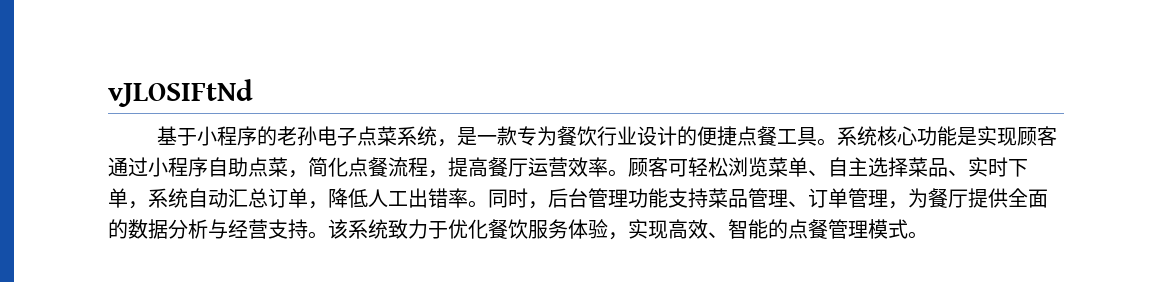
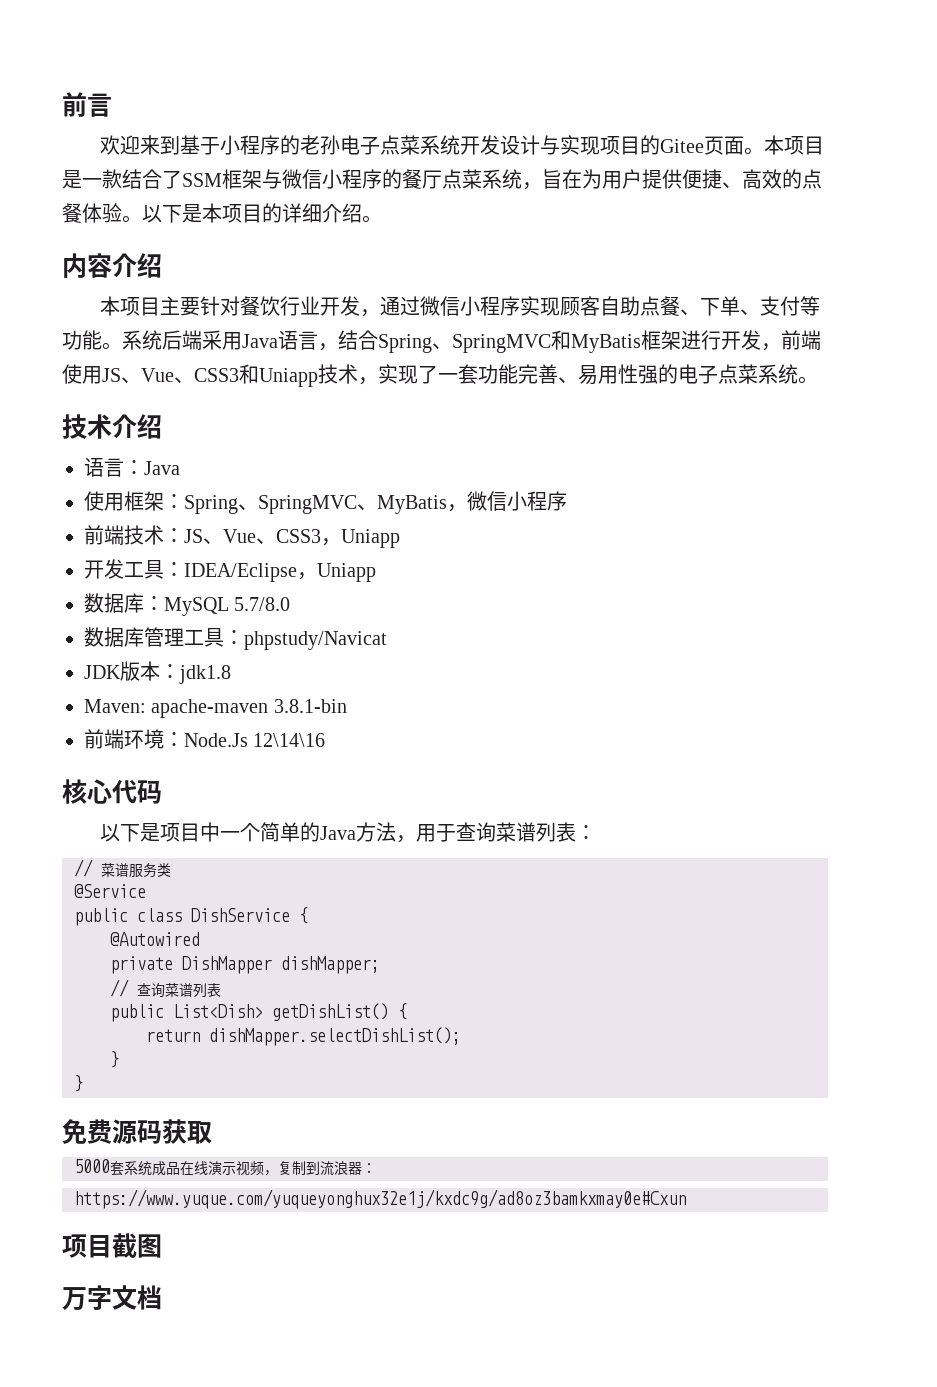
- vJLOSIFtNd
- 基于小程序的老孙电子点菜系统，是一款专为餐饮行业设计的便捷点餐工具。系统核心功能是实现顾客通过小程序自助点菜，简化点餐流程，提高餐厅运营效率。顾客可轻松浏览菜单、自主选择菜品、实时下单，系统自动汇总订单，降低人工出错率。同时，后台管理功能支持菜品管理、订单管理，为餐厅提供全面的数据分析与经营支持。该系统致力于优化餐饮服务体验，实现高效、智能的点餐管理模式。
+ 前言
+ 欢迎来到基于小程序的老孙电子点菜系统开发设计与实现项目的Gitee页面。本项目是一款结合了SSM框架与微信小程序的餐厅点菜系统，旨在为用户提供便捷、高效的点餐体验。以下是本项目的详细介绍。
+ 内容介绍
+ 本项目主要针对餐饮行业开发，通过微信小程序实现顾客自助点餐、下单、支付等功能。系统后端采用Java语言，结合Spring、SpringMVC和MyBatis框架进行开发，前端使用JS、Vue、CSS3和Uniapp技术，实现了一套功能完善、易用性强的电子点菜系统。
+ 技术介绍
+ 语言：Java
+ 使用框架：Spring、SpringMVC、MyBatis，微信小程序
+ 前端技术：JS、Vue、CSS3，Uniapp
+ 开发工具：IDEA/Eclipse，Uniapp
+ 数据库：MySQL 5.7/8.0
+ 数据库管理工具：phpstudy/Navicat
+ JDK版本：jdk1.8
+ Maven: apache-maven 3.8.1-bin
+ 前端环境：Node.Js 12\14\16
+ 核心代码
+ 以下是项目中一个简单的Java方法，用于查询菜谱列表：
+ // 菜谱服务类
+ @Service
+ public class DishService {
+ @Autowired
+ private DishMapper dishMapper;
+ // 查询菜谱列表
+ public List<Dish> getDishList() {
+ return dishMapper.selectDishList();
+ }
+ }
+ 免费源码获取
+ 5000套系统成品在线演示视频，复制到流浪器：
+ https://www.yuque.com/yuqueyonghux32e1j/kxdc9g/ad8oz3bamkxmay0e#Cxun
+ 项目截图
+ 万字文档

